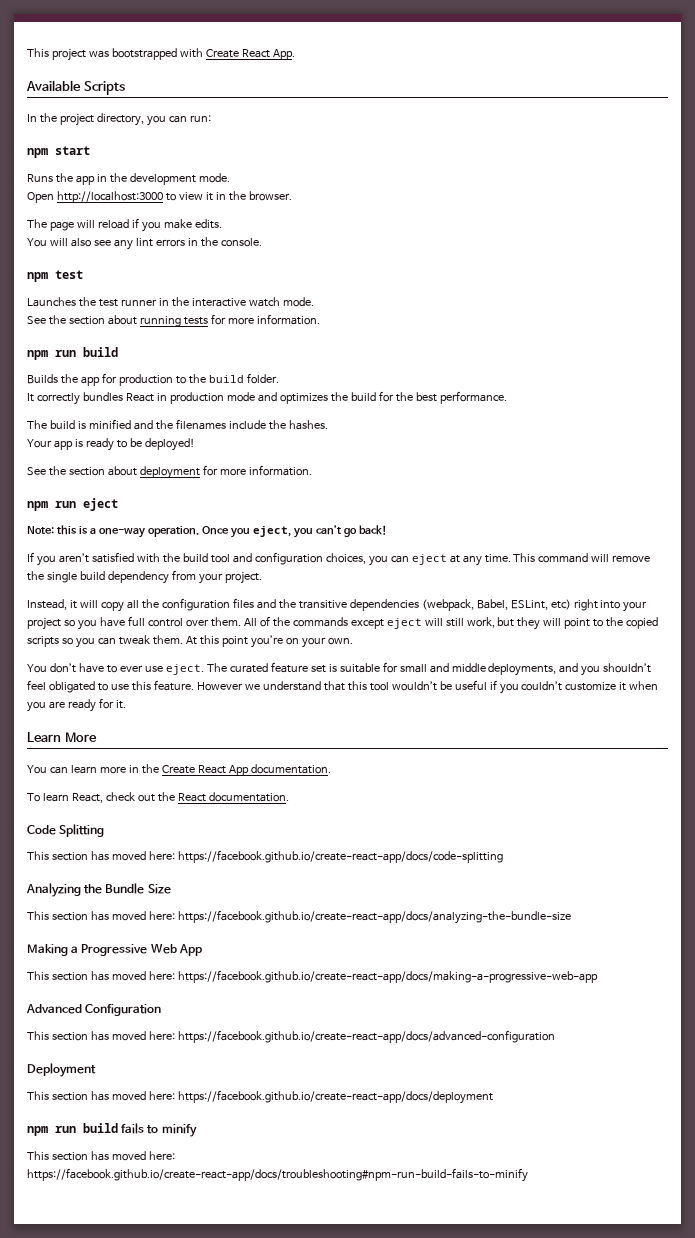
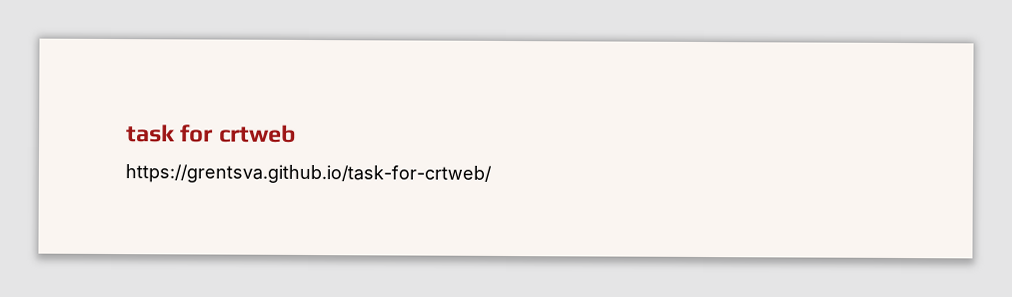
- This project was bootstrapped with Create React App.
- Available Scripts
- In the project directory, you can run:
- npm start
- Runs the app in the development mode.
- Open http://localhost:3000 to view it in the browser.
- The page will reload if you make edits.
- You will also see any lint errors in the console.
- npm test
- Launches the test runner in the interactive watch mode.
- See the section about running tests for more information.
- npm run build
- Builds the app for production to the build folder.
- It correctly bundles React in production mode and optimizes the build for the best performance.
- The build is minified and the filenames include the hashes.
- Your app is ready to be deployed!
- See the section about deployment for more information.
- npm run eject
- Note: this is a one-way operation. Once you eject, you can’t go back!
- If you aren’t satisfied with the build tool and configuration choices, you can eject at any time. This command will remove the single build dependency from your project.
- Instead, it will copy all the configuration files and the transitive dependencies (webpack, Babel, ESLint, etc) right into your project so you have full control over them. All of the commands except eject will still work, but they will point to the copied scripts so you can tweak them. At this point you’re on your own.
- You don’t have to ever use eject. The curated feature set is suitable for small and middle deployments, and you shouldn’t feel obligated to use this feature. However we understand that this tool wouldn’t be useful if you couldn’t customize it when you are ready for it.
- Learn More
- You can learn more in the Create React App documentation.
- To learn React, check out the React documentation.
- Code Splitting
- This section has moved here: https://facebook.github.io/create-react-app/docs/code-splitting
- Analyzing the Bundle Size
- This section has moved here: https://facebook.github.io/create-react-app/docs/analyzing-the-bundle-size
- Making a Progressive Web App
- This section has moved here: https://facebook.github.io/create-react-app/docs/making-a-progressive-web-app
- Advanced Configuration
- This section has moved here: https://facebook.github.io/create-react-app/docs/advanced-configuration
- Deployment
- This section has moved here: https://facebook.github.io/create-react-app/docs/deployment
- npm run build fails to minify
- This section has moved here: https://facebook.github.io/create-react-app/docs/troubleshooting#npm-run-build-fails-to-minify
+ task for crtweb
+ https://grentsva.github.io/task-for-crtweb/

